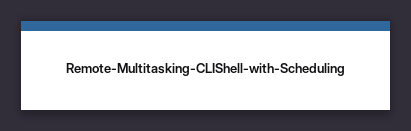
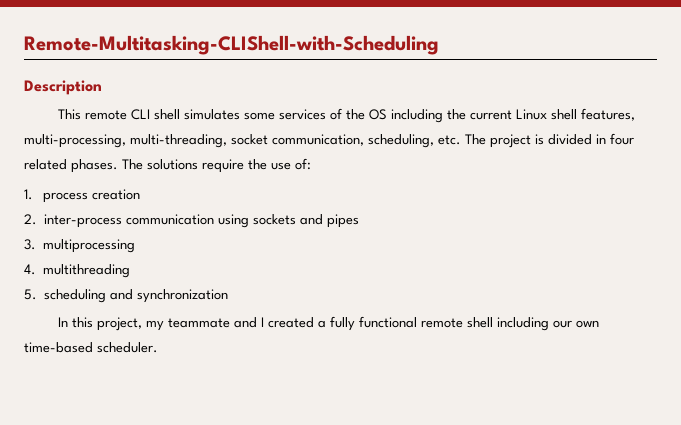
+ Description
+ This remote CLI shell simulates some services of the OS including the current Linux shell features, multi-processing, multi-threading, socket communication, scheduling, etc. The project is divided in four related phases. The solutions require the use of:
+ 1. process creation
+ 2. inter-process communication using sockets and pipes
+ 3. multiprocessing
+ 4. multithreading
+ 5. scheduling and synchronization
+ In this project, my teammate and I created a fully functional remote shell including our own time-based scheduler.

